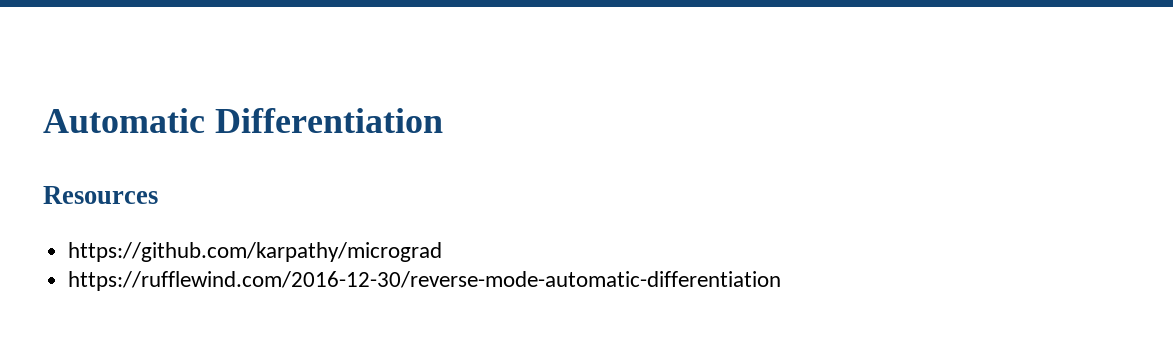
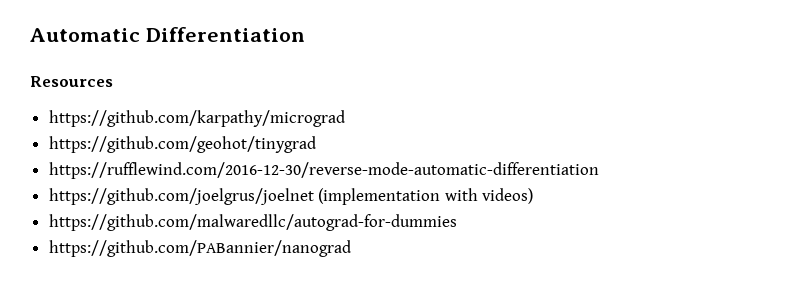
+ https://github.com/geohot/tinygrad
+ https://github.com/joelgrus/joelnet (implementation with videos)
+ https://github.com/malwaredllc/autograd-for-dummies
+ https://github.com/PABannier/nanograd

